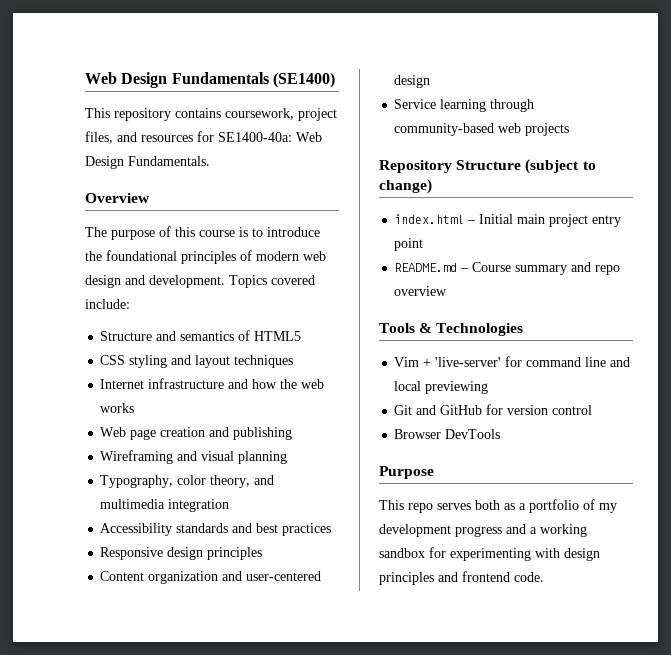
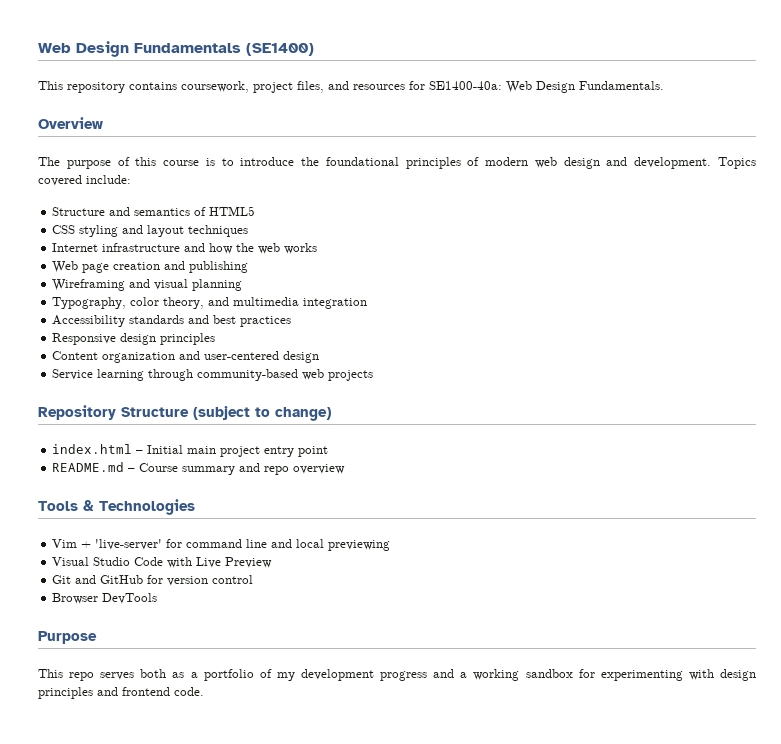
+ Visual Studio Code with Live Preview

